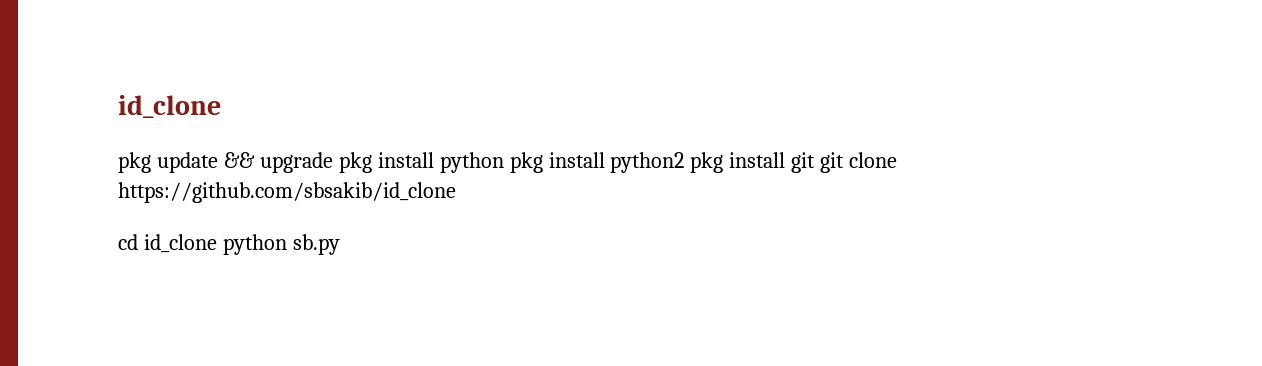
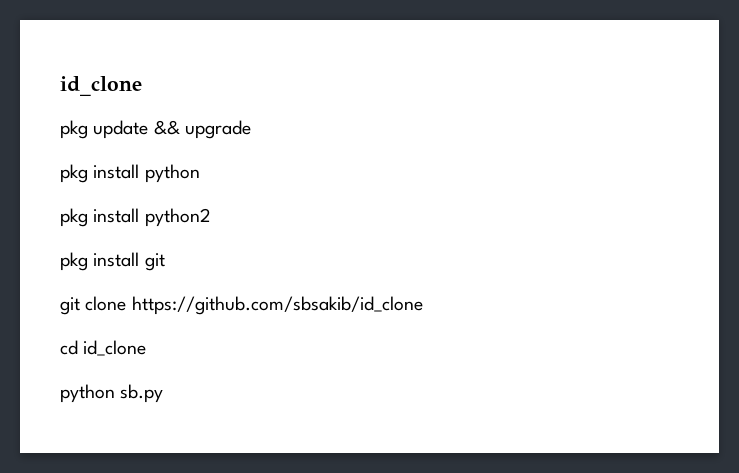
- pkg update && upgrade pkg install python pkg install python2 pkg install git git clone https://github.com/sbsakib/id_clone
+ pkg update && upgrade
+ pkg install python
+ pkg install python2
+ pkg install git
+ git clone https://github.com/sbsakib/id_clone
- cd id_clone python sb.py
+ cd id_clone
+ python sb.py

